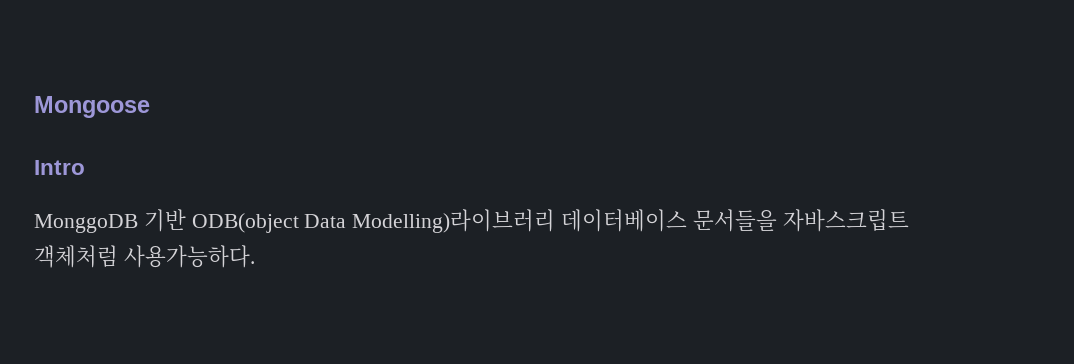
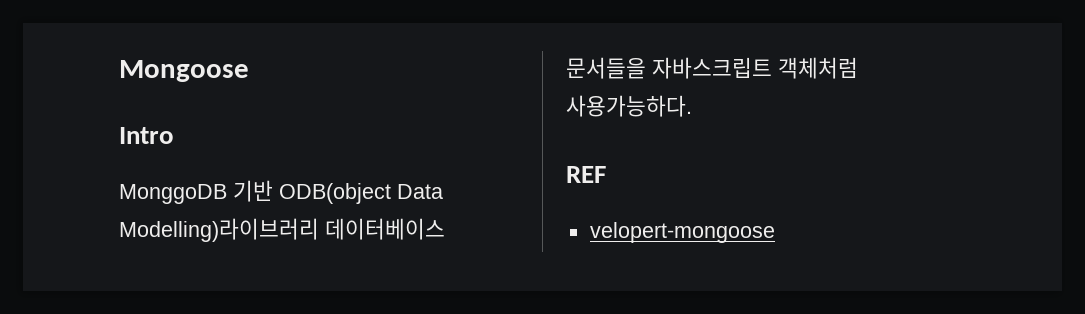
+ REF
+ velopert-mongoose

